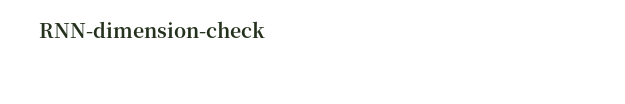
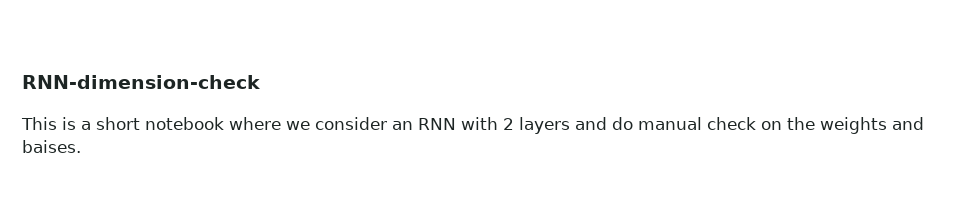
+ This is a short notebook where we consider an RNN with 2 layers and do manual check on the weights and baises.

